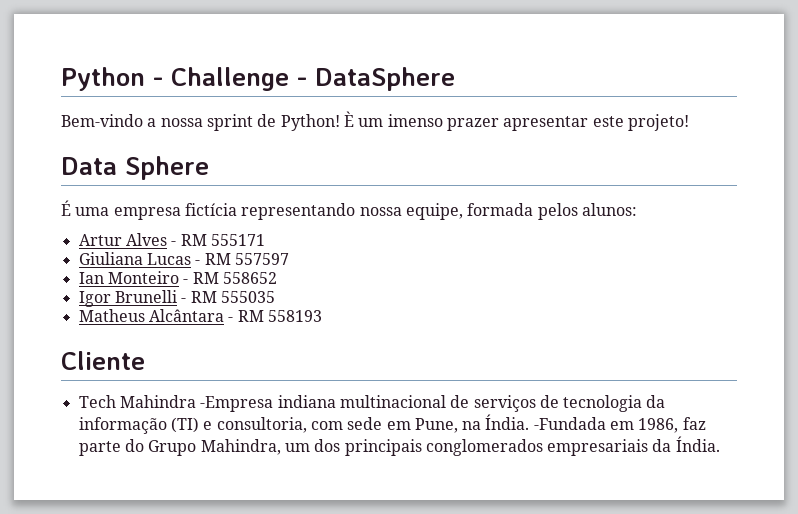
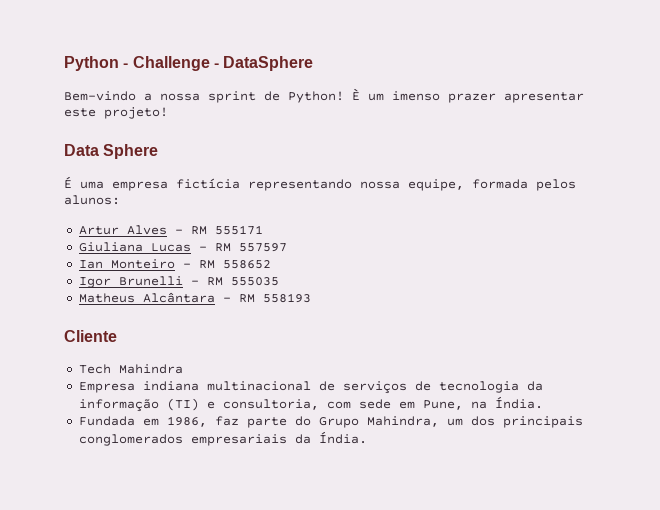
- Tech Mahindra -Empresa indiana multinacional de serviços de tecnologia da informação (TI) e consultoria, com sede em Pune, na Índia. -Fundada em 1986, faz parte do Grupo Mahindra, um dos principais conglomerados empresariais da Índia.
+ Tech Mahindra
+ Empresa indiana multinacional de serviços de tecnologia da informação (TI) e consultoria, com sede em Pune, na Índia.
+ Fundada em 1986, faz parte do Grupo Mahindra, um dos principais conglomerados empresariais da Índia.

